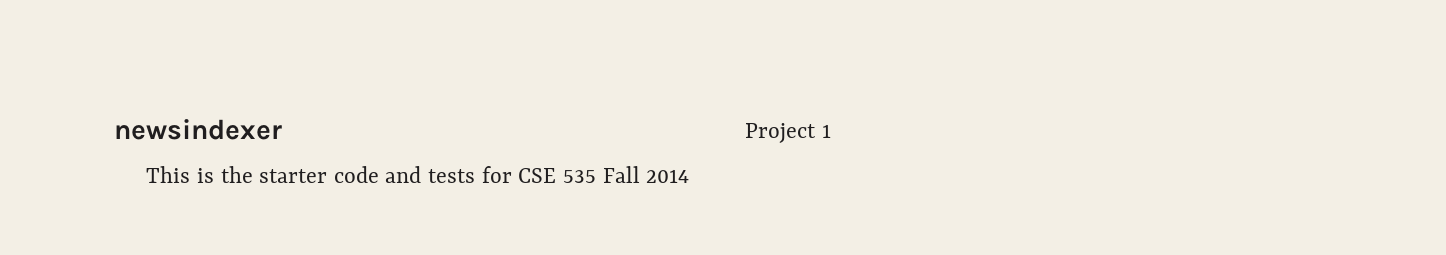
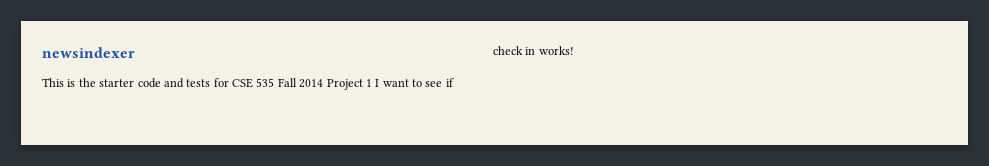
- This is the starter code and tests for CSE 535 Fall 2014 Project 1
+ This is the starter code and tests for CSE 535 Fall 2014 Project 1 I want to see if check in works!

